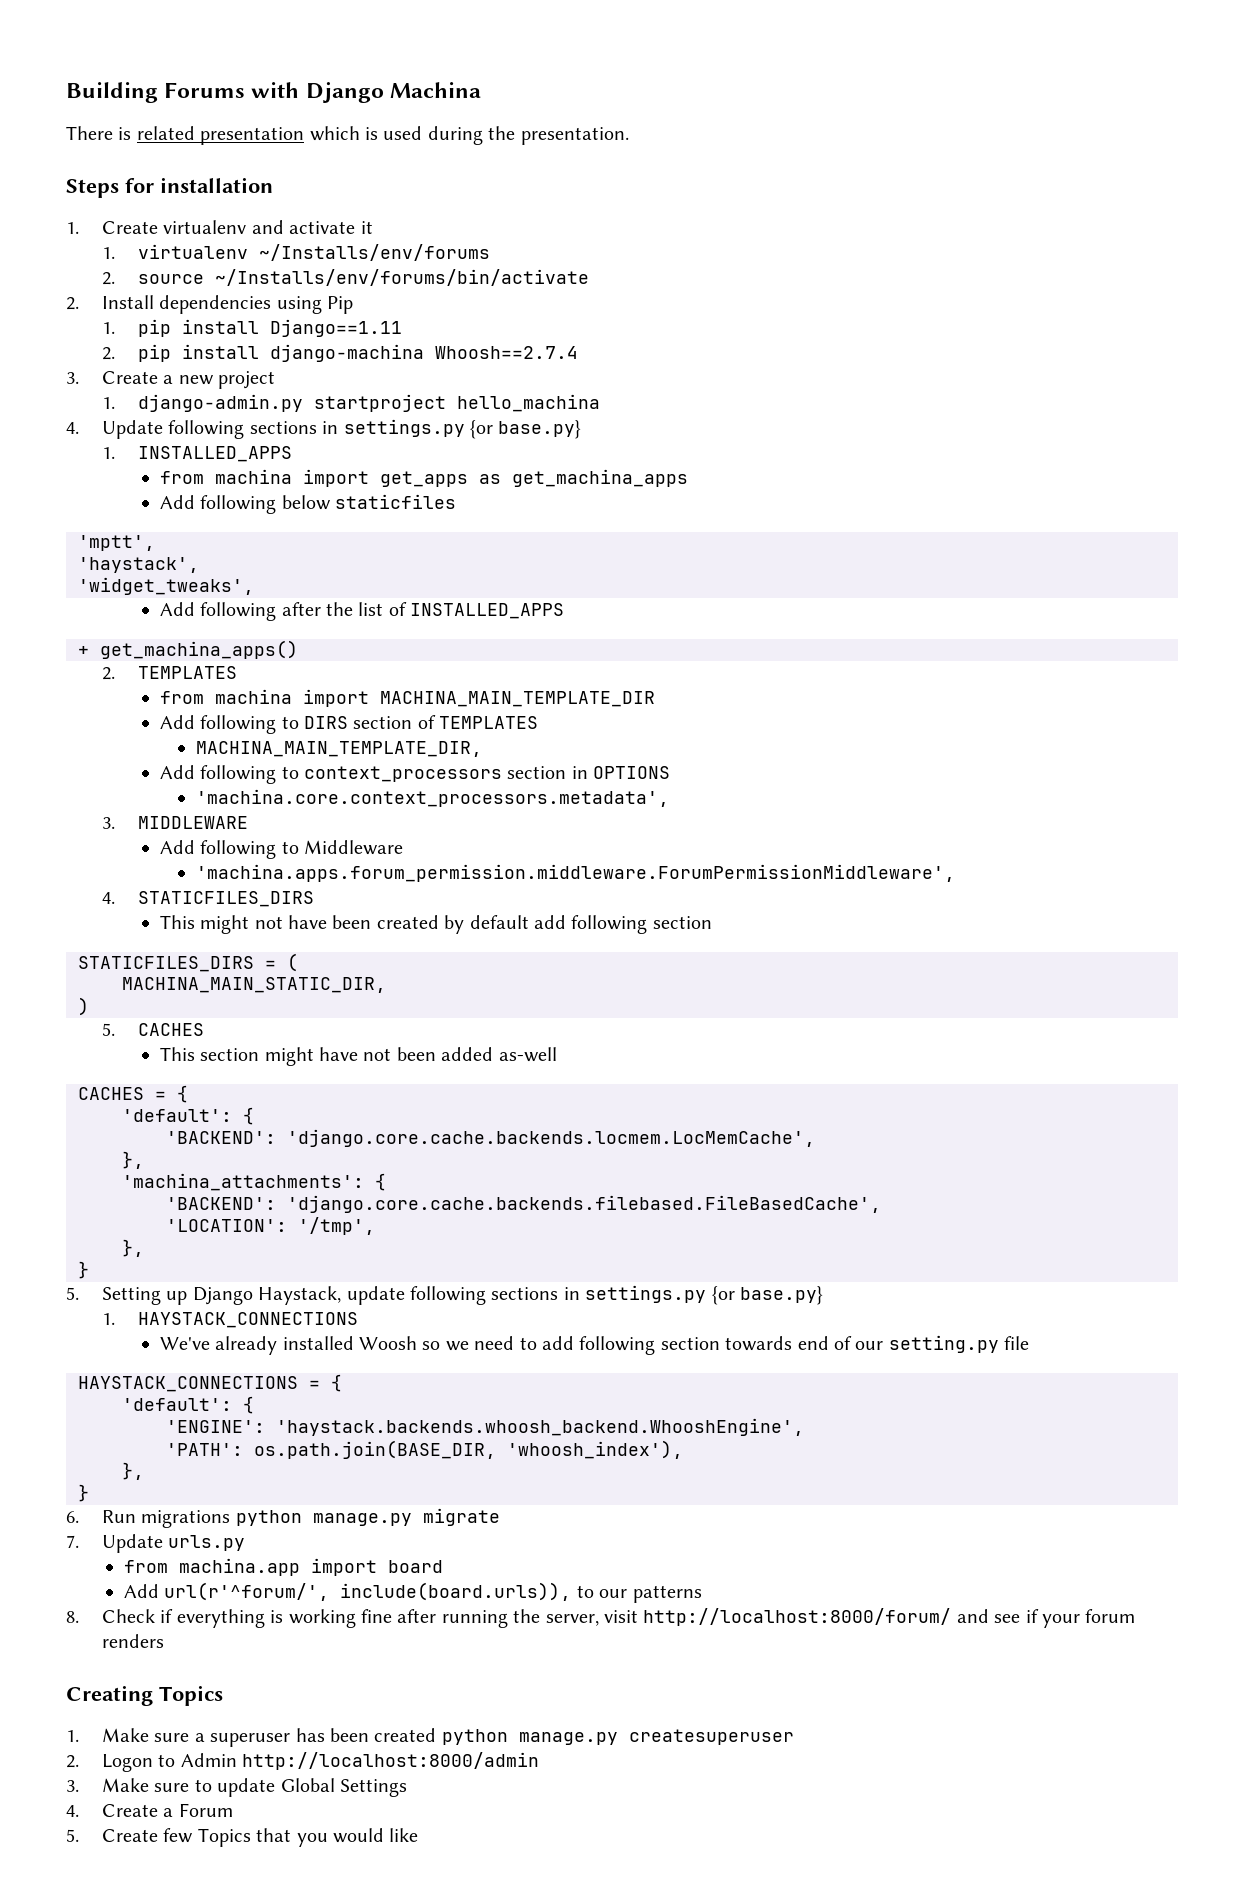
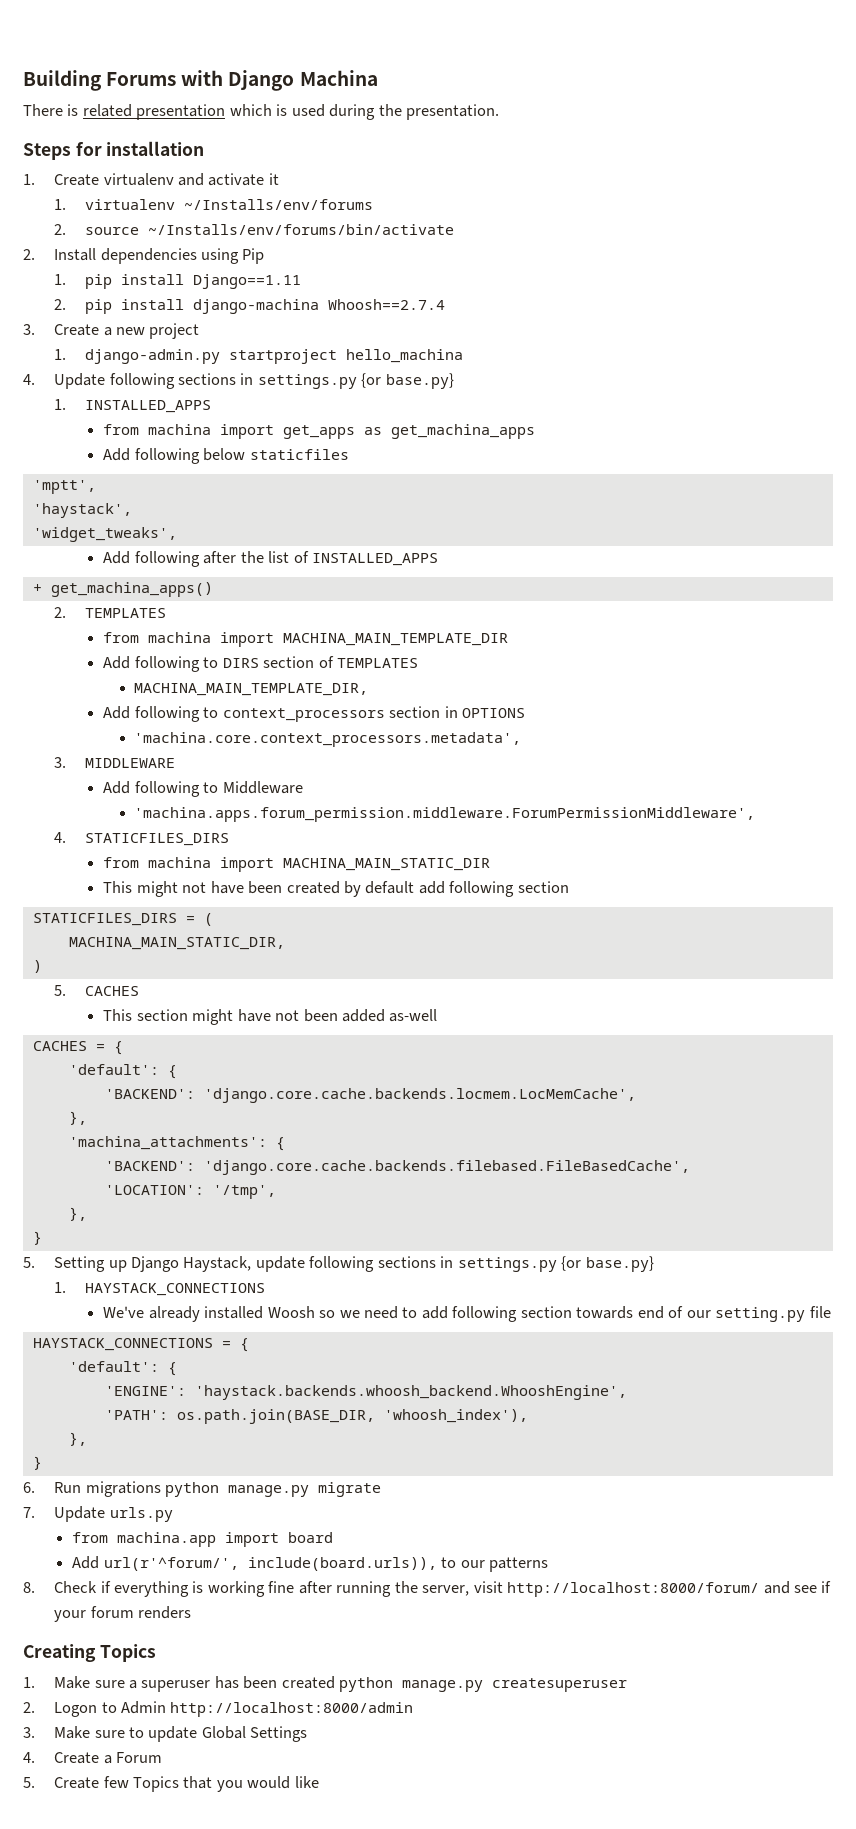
+ from machina import MACHINA_MAIN_STATIC_DIR

